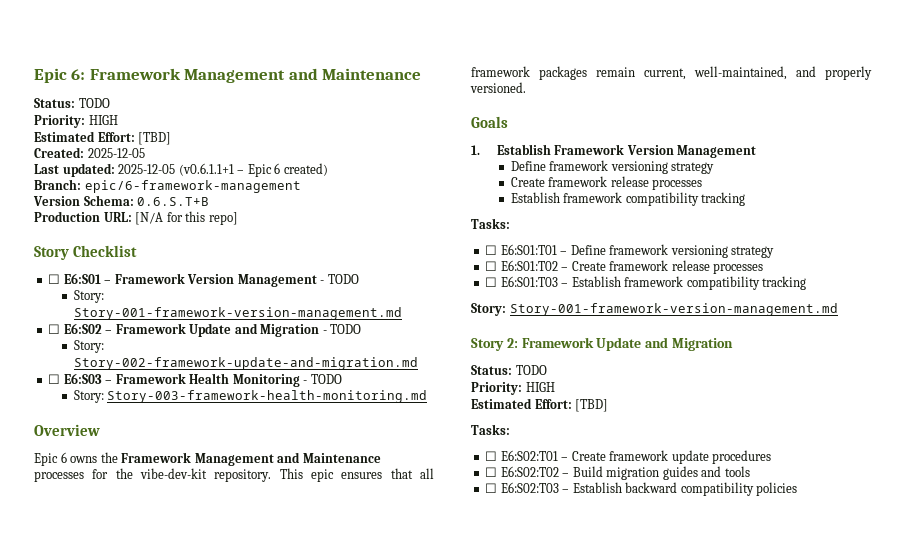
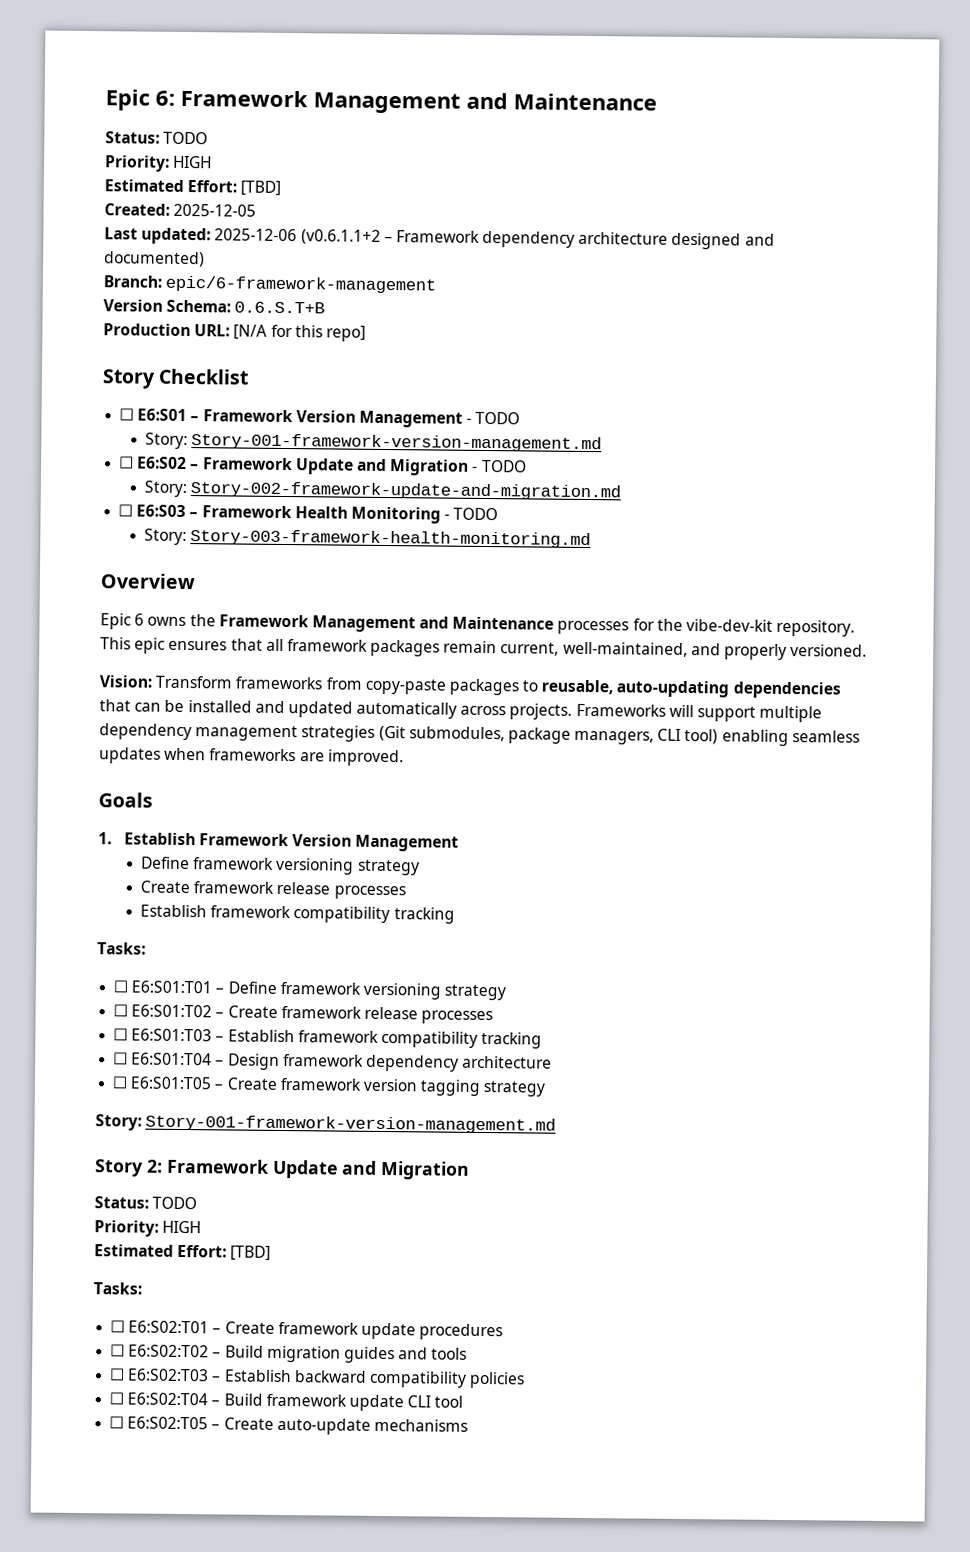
- Last updated: 2025-12-05 (v0.6.1.1+1 – Epic 6 created)
+ Last updated: 2025-12-06 (v0.6.1.1+2 – Framework dependency architecture designed and documented)
+ Vision: Transform frameworks from copy-paste packages to reusable, auto-updating dependencies that can be installed and updated automatically across projects. Frameworks will support multiple dependency management strategies (Git submodules, package managers, CLI tool) enabling seamless updates when frameworks are improved.
+ ☐ E6:S01:T04 – Design framework dependency architecture
+ ☐ E6:S01:T05 – Create framework version tagging strategy
+ ☐ E6:S02:T04 – Build framework update CLI tool
+ ☐ E6:S02:T05 – Create auto-update mechanisms

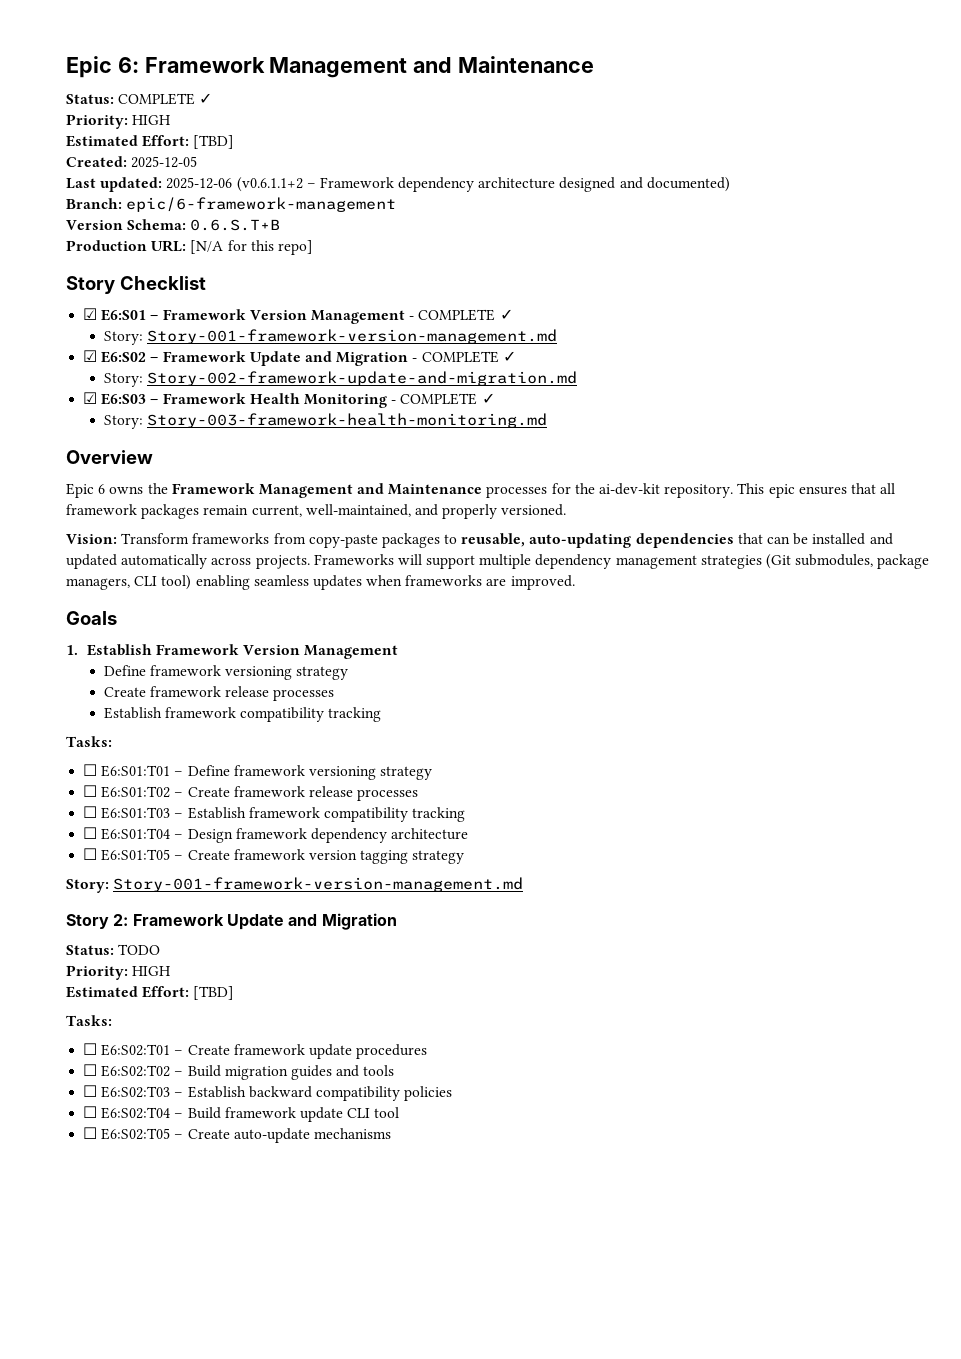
  Epic 6: Framework Management and Maintenance
- Status: TODO
+ Status: COMPLETE ✓
- ☐ E6:S01 – Framework Version Management - TODO
+ ☑ E6:S01 – Framework Version Management - COMPLETE ✓
  Story: Story-001-framework-version-management.md
- ☐ E6:S02 – Framework Update and Migration - TODO
+ ☑ E6:S02 – Framework Update and Migration - COMPLETE ✓
- ☐ E6:S03 – Framework Health Monitoring - TODO
+ ☑ E6:S03 – Framework Health Monitoring - COMPLETE ✓
- Epic 6 owns the Framework Management and Maintenance processes for the vibe-dev-kit repository.
+ Epic 6 owns the Framework Management and Maintenance processes for the ai-dev-kit repository.

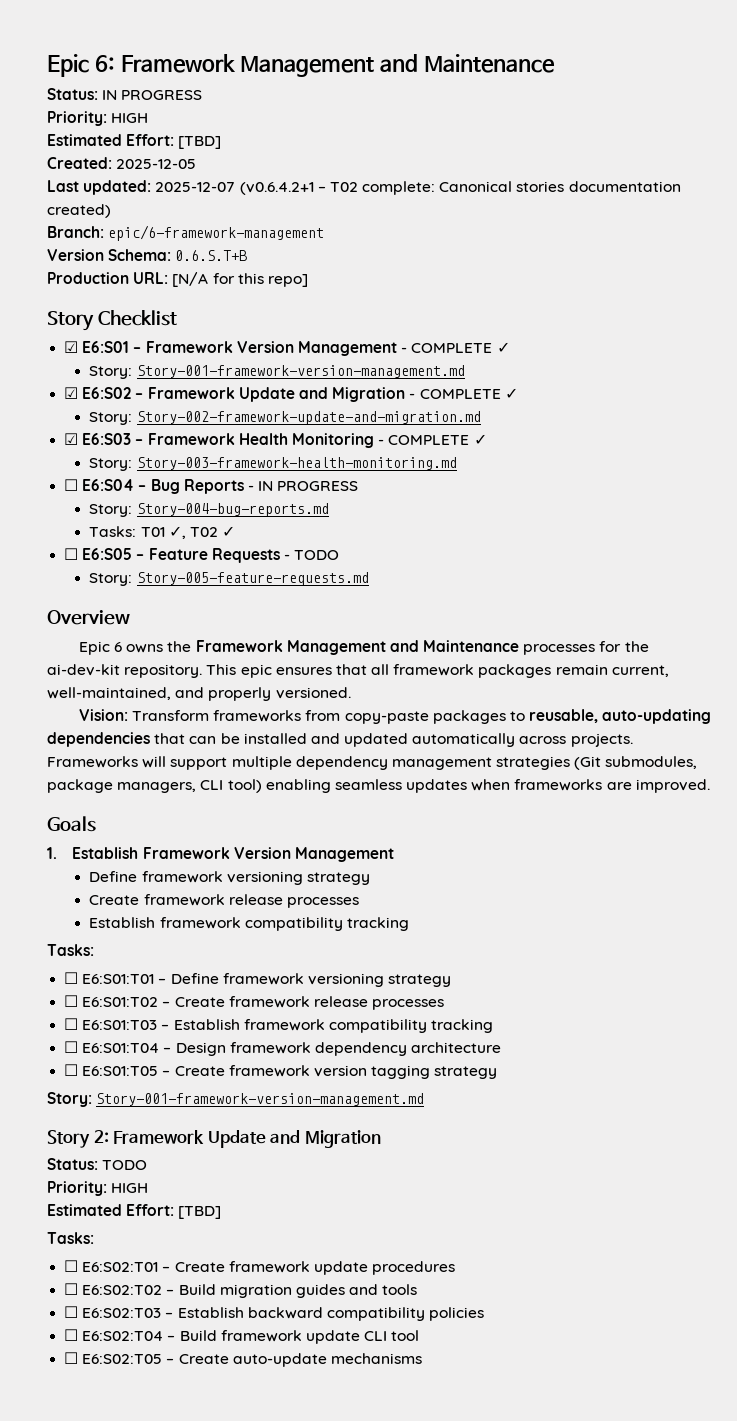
- Status: COMPLETE ✓
+ Status: IN PROGRESS
- Last updated: 2025-12-06 (v0.6.1.1+2 – Framework dependency architecture designed and documented)
+ Last updated: 2025-12-07 (v0.6.4.2+1 – T02 complete: Canonical stories documentation created)
+ ☐ E6:S04 – Bug Reports - IN PROGRESS
+ Story: Story-004-bug-reports.md
+ Tasks: T01 ✓, T02 ✓
+ ☐ E6:S05 – Feature Requests - TODO
+ Story: Story-005-feature-requests.md

